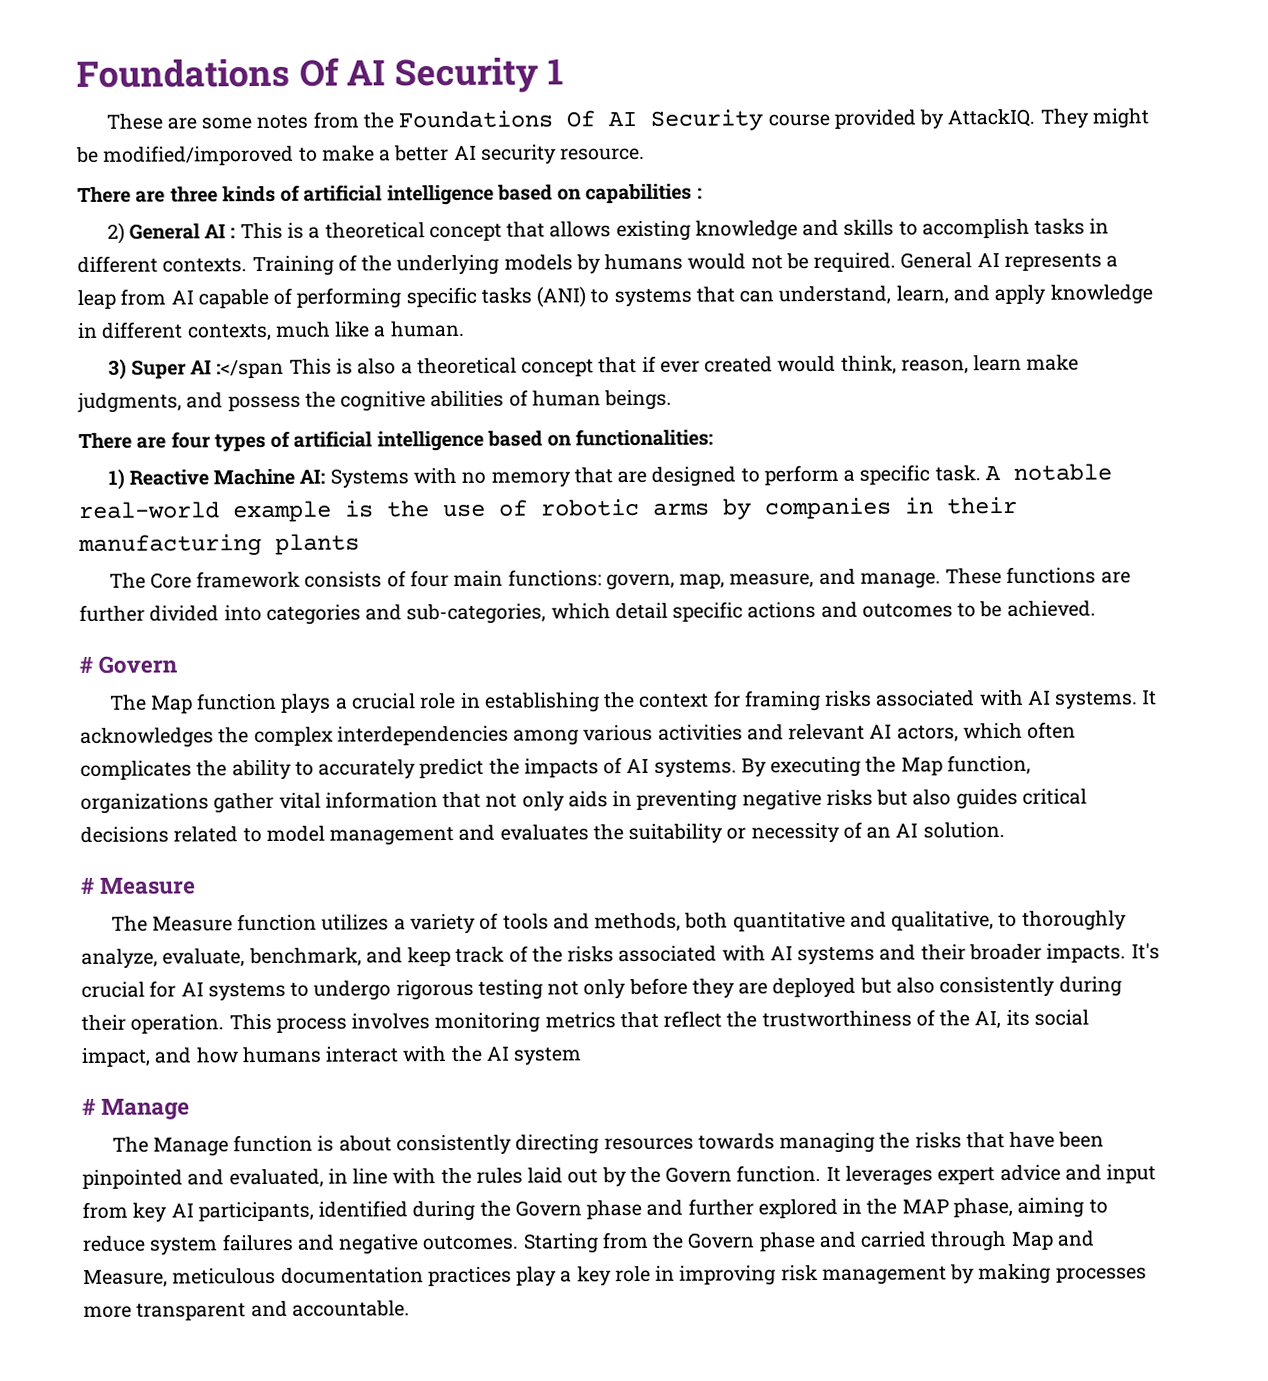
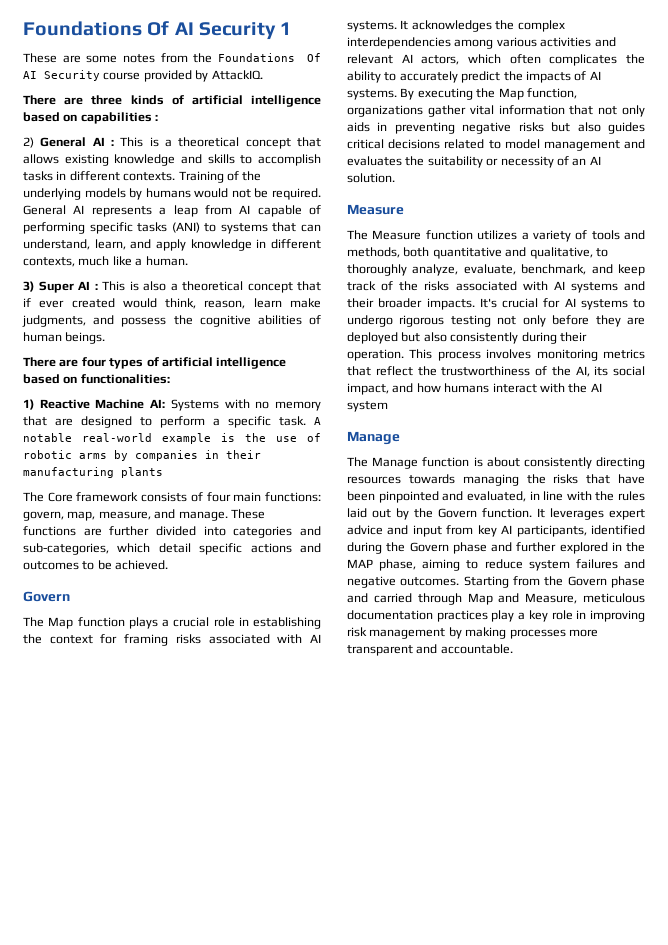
- They might be modified/imporoved to make a better AI security resource.
- 3) Super AI :</span This is also a theoretical concept that if ever created would think, reason, learn make judgments, and possess the cognitive abilities of human beings.
+ 3) Super AI : This is also a theoretical concept that if ever created would think, reason, learn make judgments, and possess the cognitive abilities of human beings.
  These functions are further divided into categories and sub-categories, which detail specific actions and outcomes to be achieved.
- # Govern
+ Govern
  By executing the Map function, organizations gather vital information that not only aids in preventing negative risks but also guides critical decisions related to model management and evaluates the suitability or necessity of an AI solution.
- # Measure
+ Measure
  This process involves monitoring metrics that reflect the trustworthiness of the AI, its social impact, and how humans interact with the AI system
- # Manage
+ Manage

